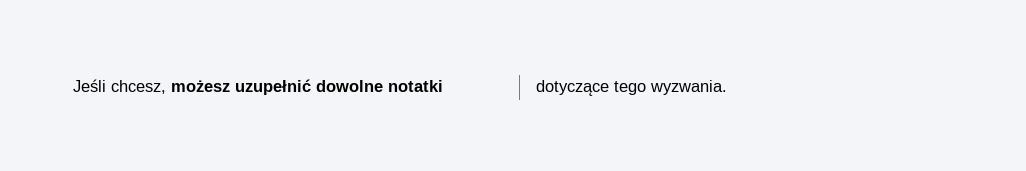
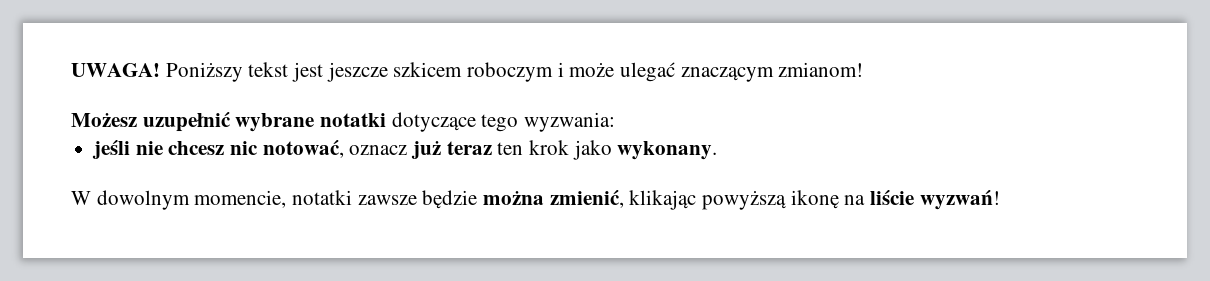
- Jeśli chcesz, możesz uzupełnić dowolne notatki dotyczące tego wyzwania.
+ UWAGA! Poniższy tekst jest jeszcze szkicem roboczym i może ulegać znaczącym zmianom!
+ Możesz uzupełnić wybrane notatki dotyczące tego wyzwania:
+ jeśli nie chcesz nic notować, oznacz już teraz ten krok jako wykonany.
+ W dowolnym momencie, notatki zawsze będzie można zmienić, klikając powyższą ikonę na liście wyzwań!

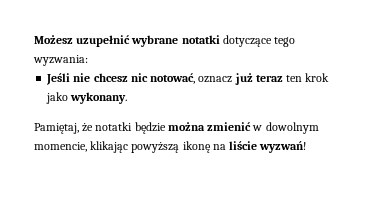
- UWAGA! Poniższy tekst jest jeszcze szkicem roboczym i może ulegać znaczącym zmianom!
- jeśli nie chcesz nic notować, oznacz już teraz ten krok jako wykonany.
+ Jeśli nie chcesz nic notować, oznacz już teraz ten krok jako wykonany.
- W dowolnym momencie, notatki zawsze będzie można zmienić, klikając powyższą ikonę na liście wyzwań!
+ Pamiętaj, że notatki będzie można zmienić w dowolnym momencie, klikając powyższą ikonę na liście wyzwań!

